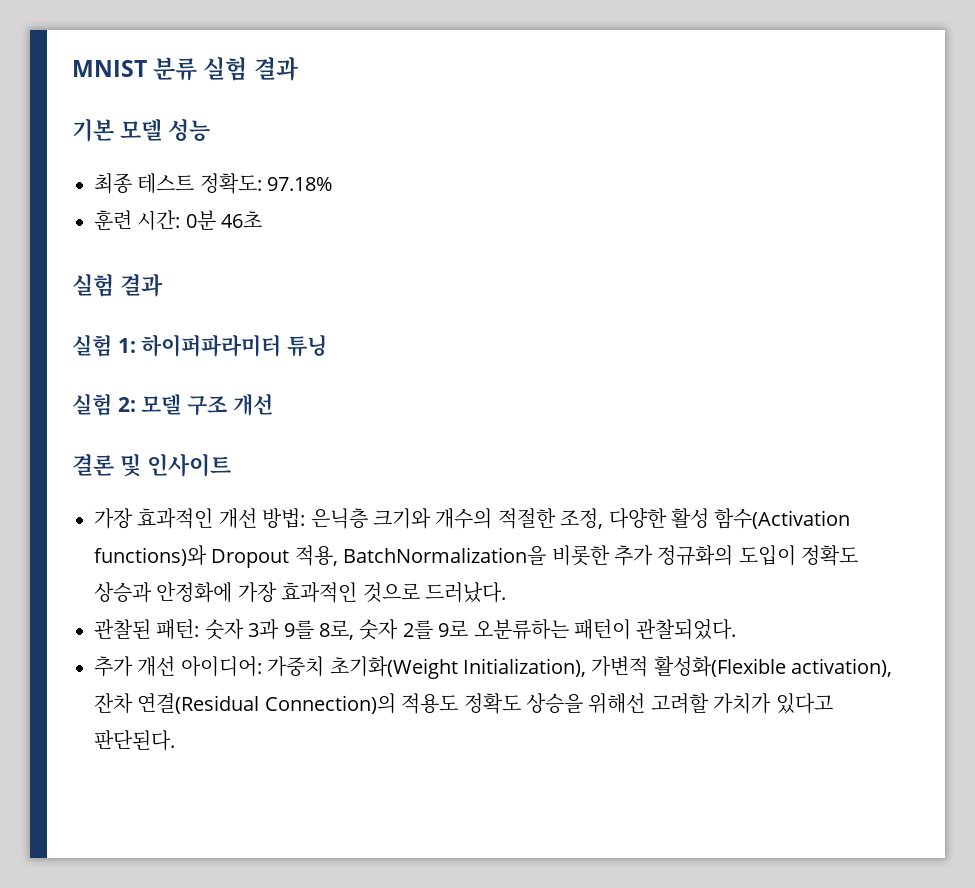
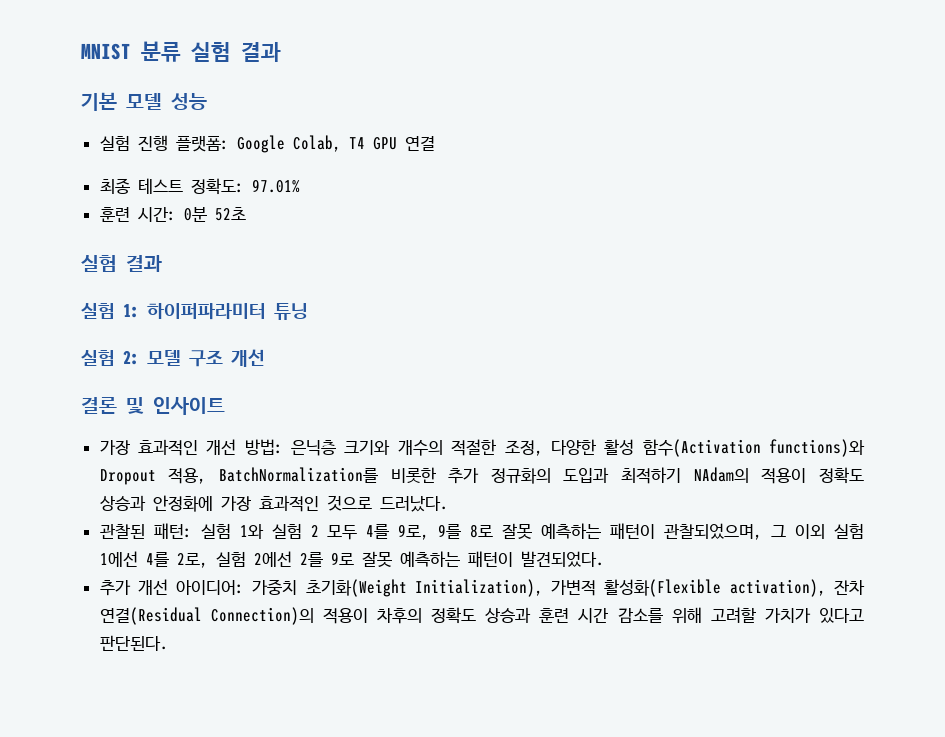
+ 실험 진행 플랫폼: Google Colab, T4 GPU 연결
- 최종 테스트 정확도: 97.18%
+ 최종 테스트 정확도: 97.01%
- 훈련 시간: 0분 46초
+ 훈련 시간: 0분 52초
- 가장 효과적인 개선 방법: 은닉층 크기와 개수의 적절한 조정, 다양한 활성 함수(Activation functions)와 Dropout 적용, BatchNormalization을 비롯한 추가 정규화의 도입이 정확도 상승과 안정화에 가장 효과적인 것으로 드러났다.
+ 가장 효과적인 개선 방법: 은닉층 크기와 개수의 적절한 조정, 다양한 활성 함수(Activation functions)와 Dropout 적용, BatchNormalization를 비롯한 추가 정규화의 도입과 최적하기 NAdam의 적용이 정확도 상승과 안정화에 가장 효과적인 것으로 드러났다.
- 관찰된 패턴: 숫자 3과 9를 8로, 숫자 2를 9로 오분류하는 패턴이 관찰되었다.
+ 관찰된 패턴: 실험 1와 실험 2 모두 4를 9로, 9를 8로 잘못 예측하는 패턴이 관찰되었으며, 그 이외 실험 1에선 4를 2로, 실험 2에선 2를 9로 잘못 예측하는 패턴이 발견되었다.
- 추가 개선 아이디어: 가중치 초기화(Weight Initialization), 가변적 활성화(Flexible activation), 잔차 연결(Residual Connection)의 적용도 정확도 상승을 위해선 고려할 가치가 있다고 판단된다.
+ 추가 개선 아이디어: 가중치 초기화(Weight Initialization), 가변적 활성화(Flexible activation), 잔차 연결(Residual Connection)의 적용이 차후의 정확도 상승과 훈련 시간 감소를 위해 고려할 가치가 있다고 판단된다.

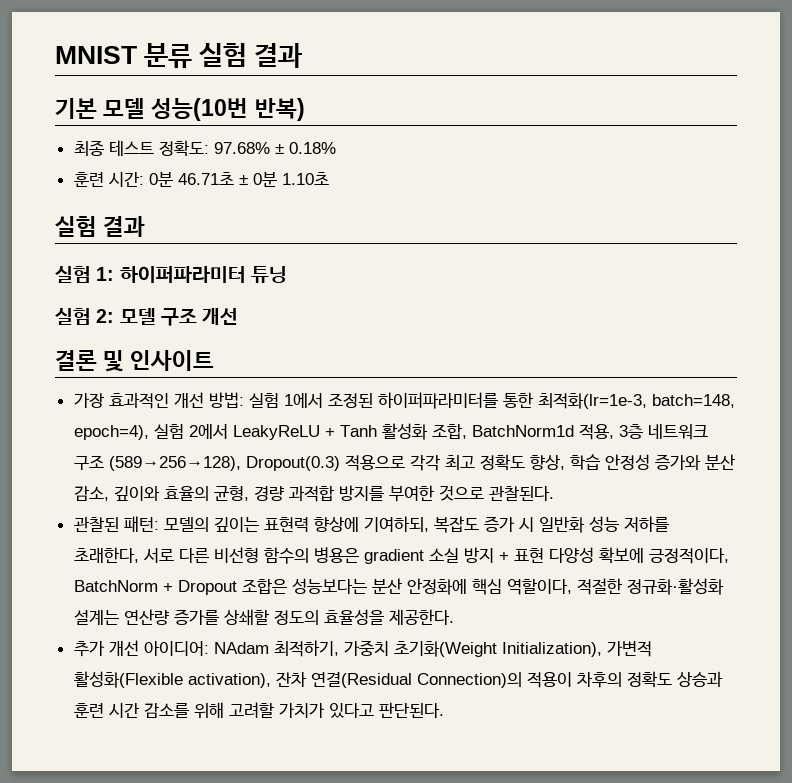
- 기본 모델 성능
- 실험 진행 플랫폼: Google Colab, T4 GPU 연결
+ 기본 모델 성능(10번 반복)
- 최종 테스트 정확도: 97.01%
+ 최종 테스트 정확도: 97.68% ± 0.18%
- 훈련 시간: 0분 52초
+ 훈련 시간: 0분 46.71초 ± 0분 1.10초
- 가장 효과적인 개선 방법: 은닉층 크기와 개수의 적절한 조정, 다양한 활성 함수(Activation functions)와 Dropout 적용, BatchNormalization를 비롯한 추가 정규화의 도입과 최적하기 NAdam의 적용이 정확도 상승과 안정화에 가장 효과적인 것으로 드러났다.
- 관찰된 패턴: 실험 1와 실험 2 모두 4를 9로, 9를 8로 잘못 예측하는 패턴이 관찰되었으며, 그 이외 실험 1에선 4를 2로, 실험 2에선 2를 9로 잘못 예측하는 패턴이 발견되었다.
+ 가장 효과적인 개선 방법: 실험 1에서 조정된 하이퍼파라미터를 통한 최적화(lr=1e-3, batch=148, epoch=4), 실험 2에서 LeakyReLU + Tanh 활성화 조합, BatchNorm1d 적용, 3층 네트워크 구조 (589→256→128), Dropout(0.3) 적용으로 각각 최고 정확도 향상, 학습 안정성 증가와 분산 감소, 깊이와 효율의 균형, 경량 과적합 방지를 부여한 것으로 관찰된다.
+ 관찰된 패턴: 모델의 깊이는 표현력 향상에 기여하되, 복잡도 증가 시 일반화 성능 저하를 초래한다, 서로 다른 비선형 함수의 병용은 gradient 소실 방지 + 표현 다양성 확보에 긍정적이다, BatchNorm + Dropout 조합은 성능보다는 분산 안정화에 핵심 역할이다, 적절한 정규화·활성화 설계는 연산량 증가를 상쇄할 정도의 효율성을 제공한다.
- 추가 개선 아이디어: 가중치 초기화(Weight Initialization), 가변적 활성화(Flexible activation), 잔차 연결(Residual Connection)의 적용이 차후의 정확도 상승과 훈련 시간 감소를 위해 고려할 가치가 있다고 판단된다.
+ 추가 개선 아이디어: NAdam 최적하기, 가중치 초기화(Weight Initialization), 가변적 활성화(Flexible activation), 잔차 연결(Residual Connection)의 적용이 차후의 정확도 상승과 훈련 시간 감소를 위해 고려할 가치가 있다고 판단된다.

